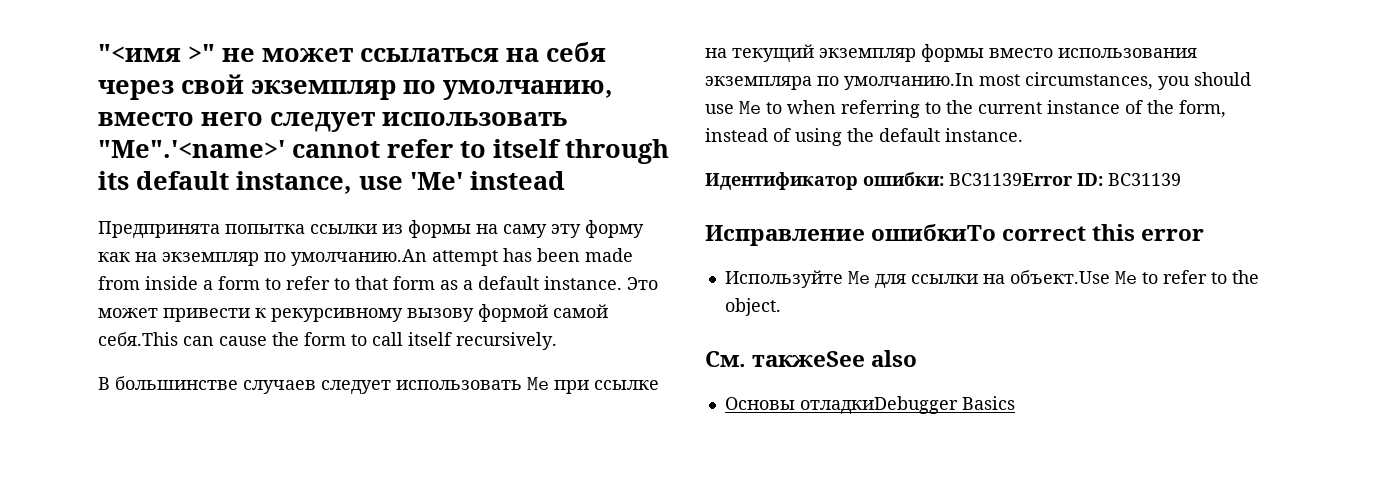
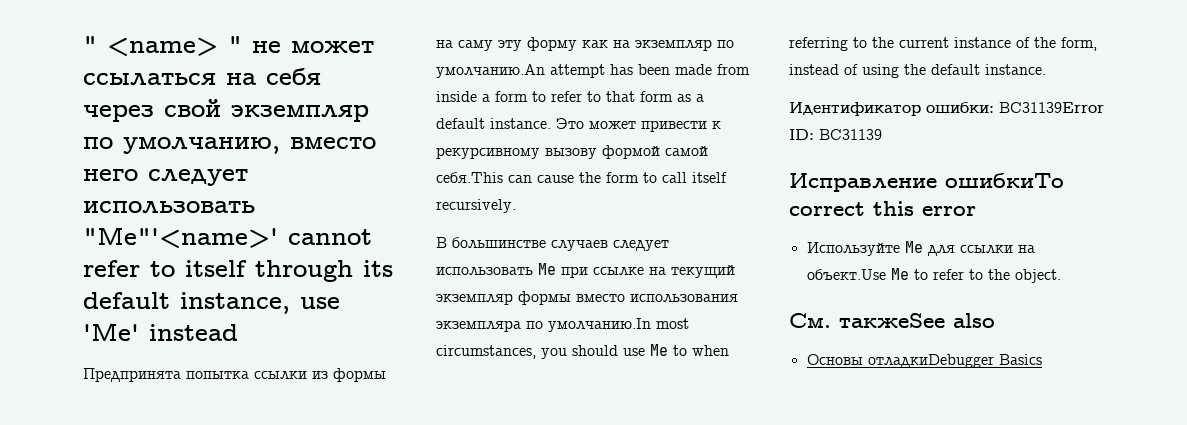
- "<имя >" не может ссылаться на себя через свой экземпляр по умолчанию, вместо него следует использовать "Me".'<name>' cannot refer to itself through its default instance, use 'Me' instead
+ " <name> " не может ссылаться на себя через свой экземпляр по умолчанию, вместо него следует использовать "Me"'<name>' cannot refer to itself through its default instance, use 'Me' instead

